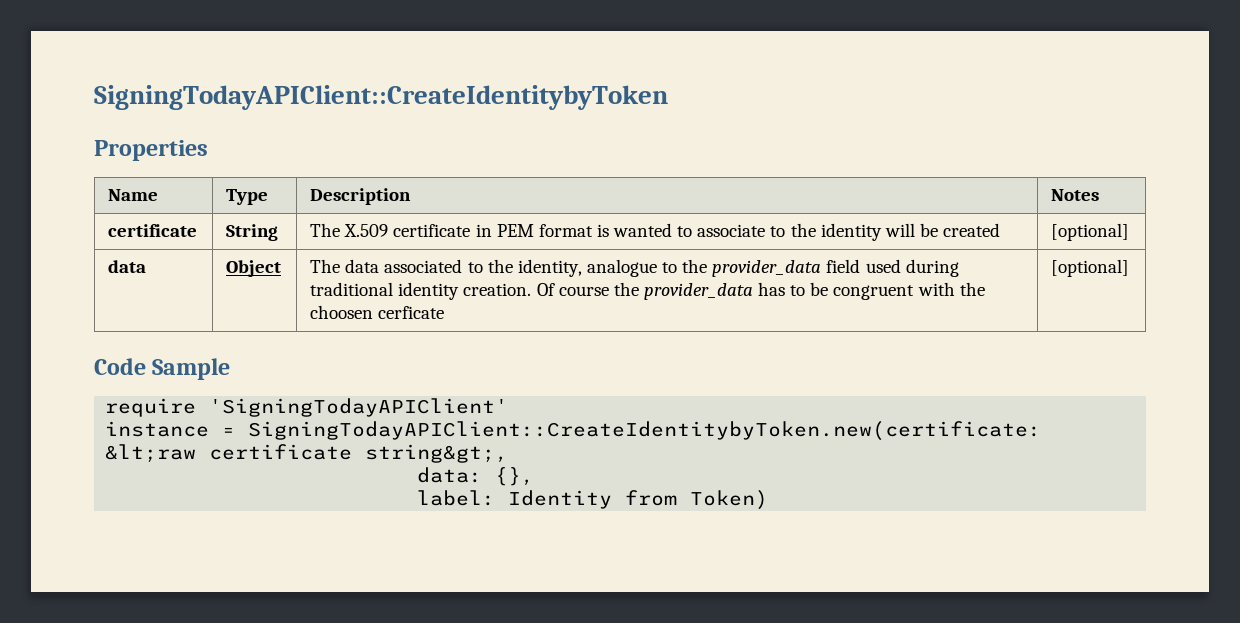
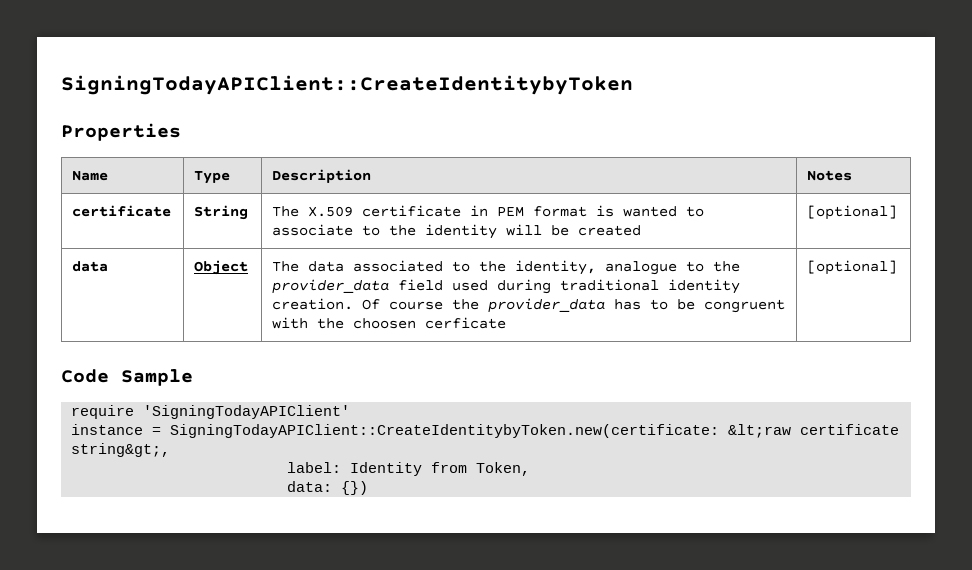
- data: {},
- label: Identity from Token)
+ label: Identity from Token,
+ data: {})

